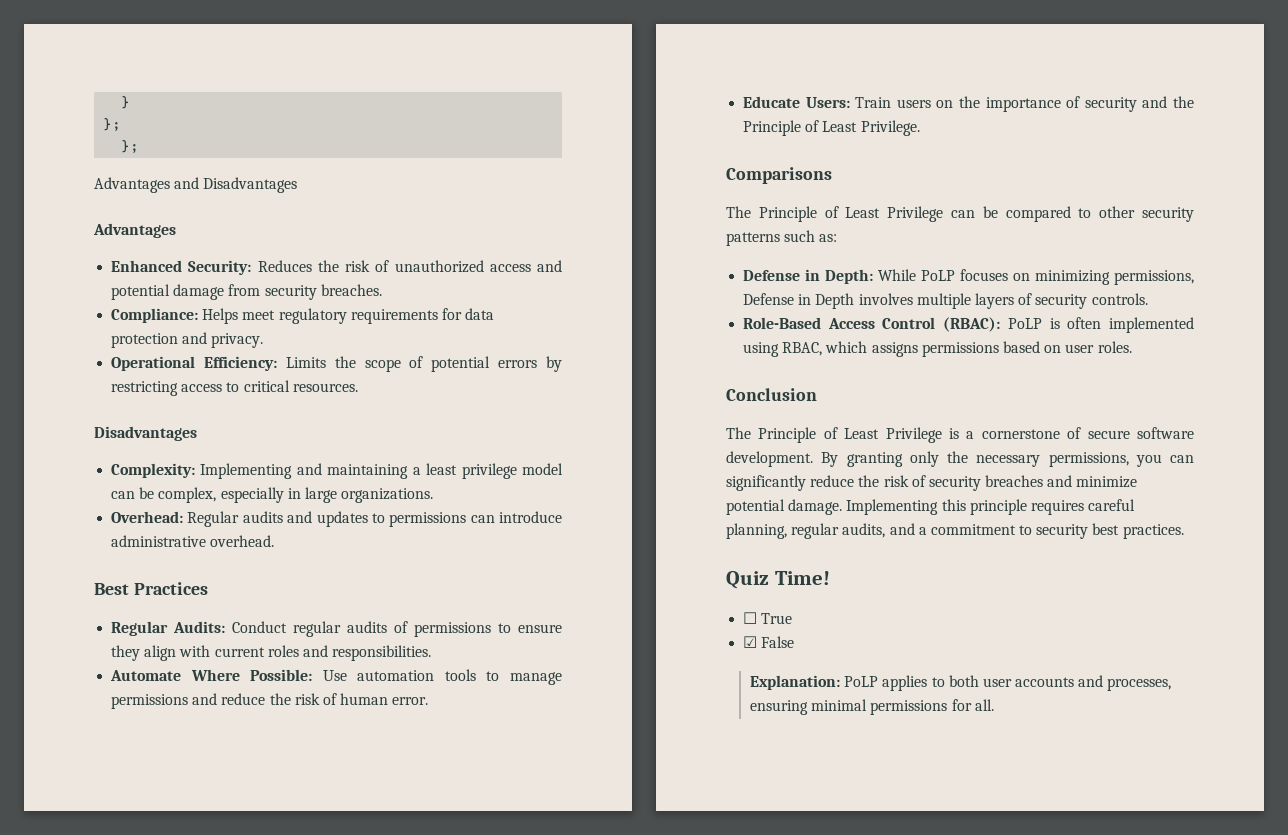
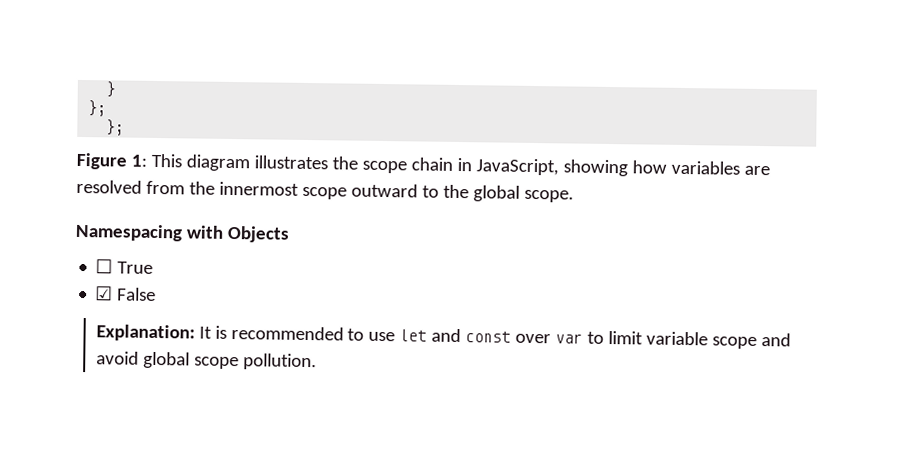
- Advantages and Disadvantages
- Advantages
- Enhanced Security: Reduces the risk of unauthorized access and potential damage from security breaches.
- Compliance: Helps meet regulatory requirements for data protection and privacy.
- Operational Efficiency: Limits the scope of potential errors by restricting access to critical resources.
- Disadvantages
- Complexity: Implementing and maintaining a least privilege model can be complex, especially in large organizations.
- Overhead: Regular audits and updates to permissions can introduce administrative overhead.
- Best Practices
- Regular Audits: Conduct regular audits of permissions to ensure they align with current roles and responsibilities.
- Automate Where Possible: Use automation tools to manage permissions and reduce the risk of human error.
- Educate Users: Train users on the importance of security and the Principle of Least Privilege.
- Comparisons
- The Principle of Least Privilege can be compared to other security patterns such as:
- Defense in Depth: While PoLP focuses on minimizing permissions, Defense in Depth involves multiple layers of security controls.
- Role-Based Access Control (RBAC): PoLP is often implemented using RBAC, which assigns permissions based on user roles.
- Conclusion
- The Principle of Least Privilege is a cornerstone of secure software development. By granting only the necessary permissions, you can significantly reduce the risk of security breaches and minimize potential damage. Implementing this principle requires careful planning, regular audits, and a commitment to security best practices.
- Quiz Time!
+ Figure 1: This diagram illustrates the scope chain in JavaScript, showing how variables are resolved from the innermost scope outward to the global scope.
+ Namespacing with Objects
- Explanation: PoLP applies to both user accounts and processes, ensuring minimal permissions for all.
+ Explanation: It is recommended to use let and const over var to limit variable scope and avoid global scope pollution.

